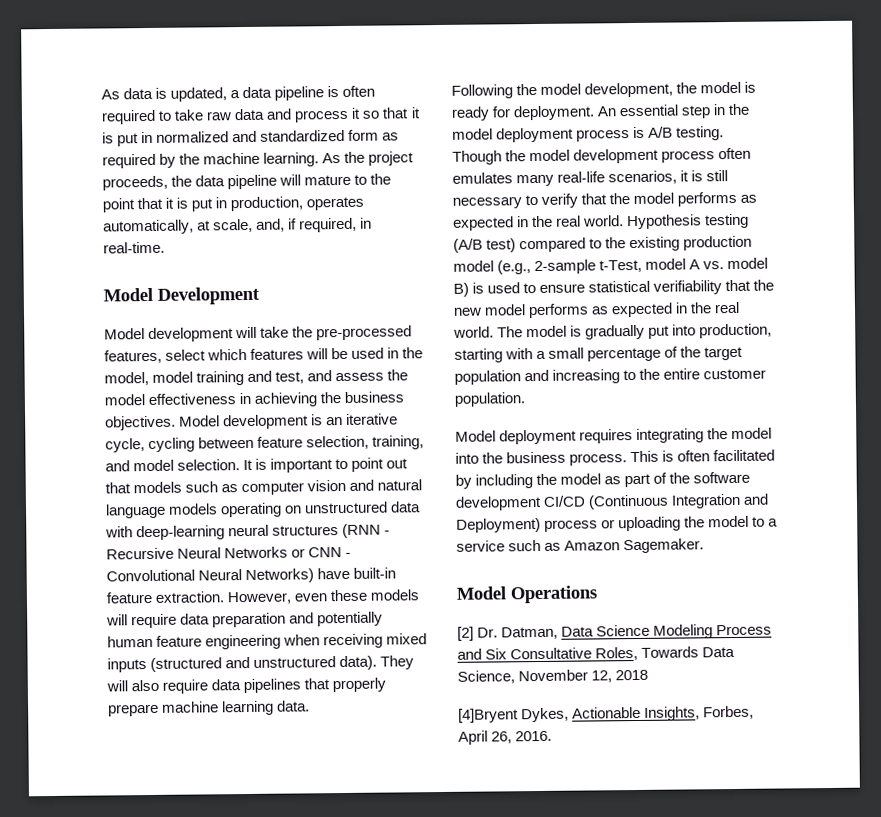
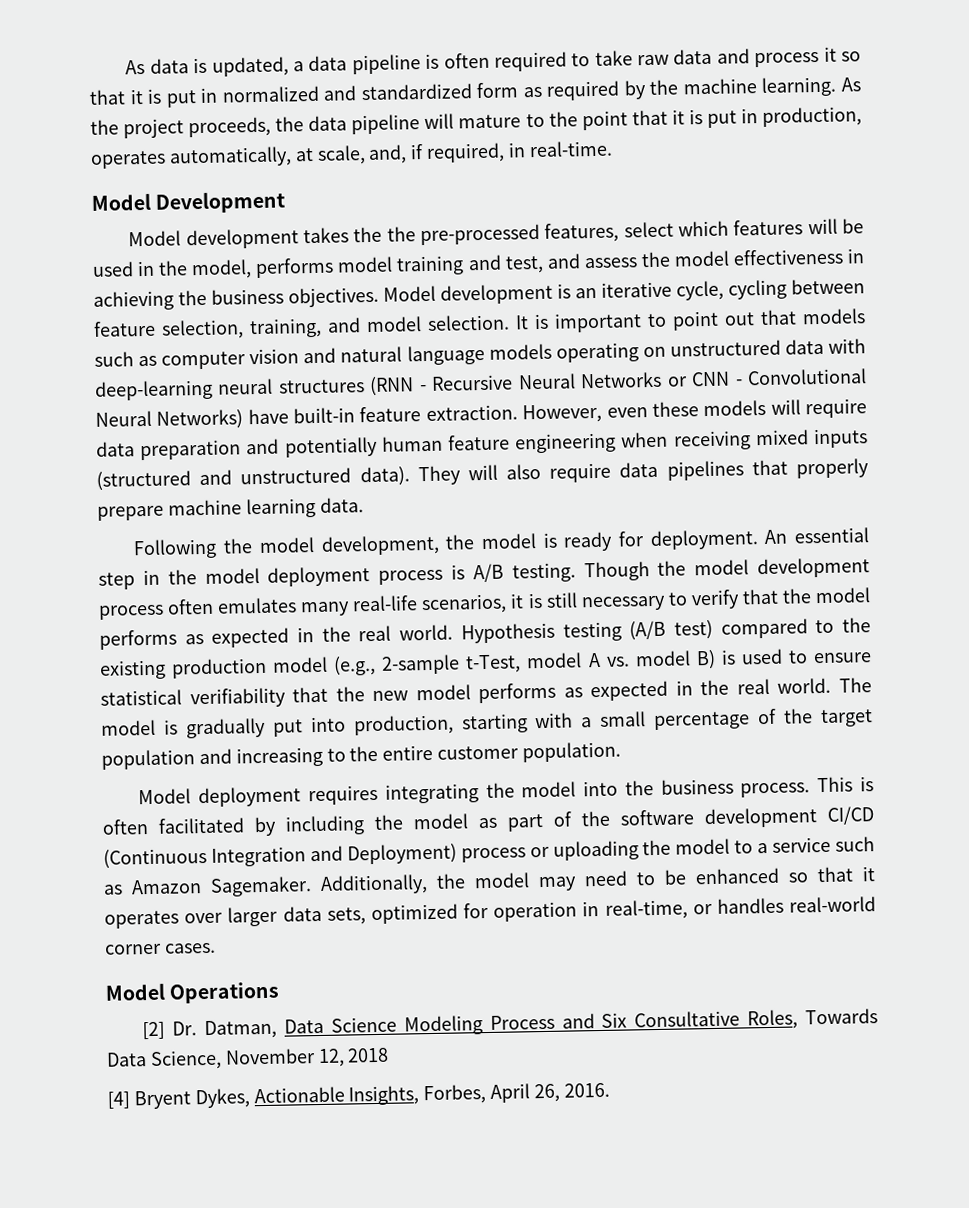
- Model development will take the pre-processed features, select which features will be used in the model, model training and test, and assess the model effectiveness in achieving the business objectives.
+ Model development takes the the pre-processed features, select which features will be used in the model, performs model training and test, and assess the model effectiveness in achieving the business objectives.
+ Additionally, the model may need to be enhanced so that it operates over larger data sets, optimized for operation in real-time, or handles real-world corner cases.
- [4]Bryent Dykes, Actionable Insights, Forbes, April 26, 2016.
+ [4] Bryent Dykes, Actionable Insights, Forbes, April 26, 2016.

